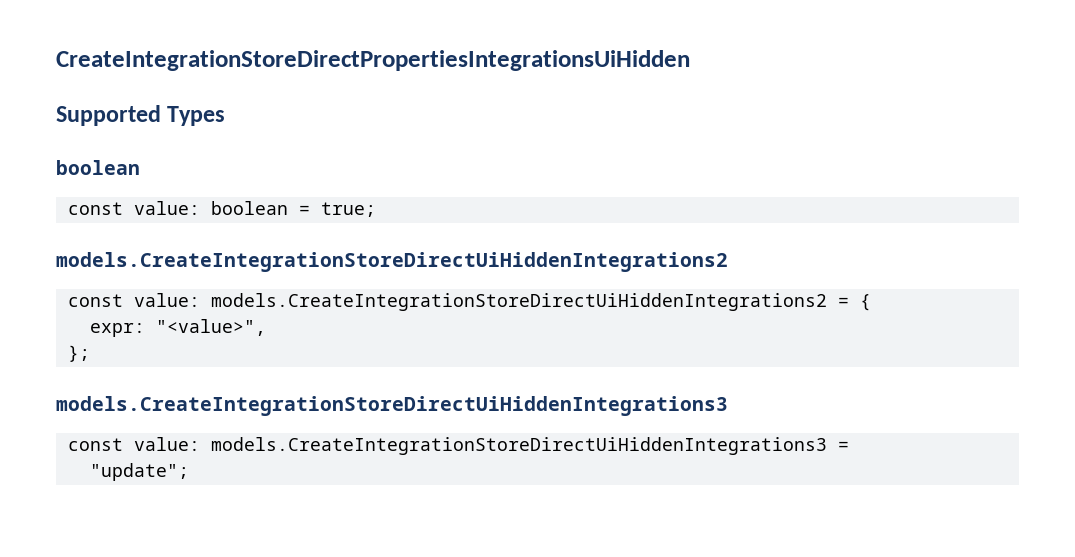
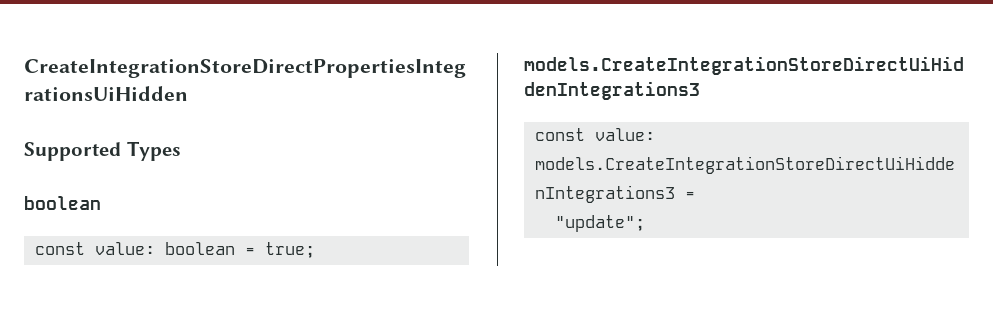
  const value: boolean = true;
- models.CreateIntegrationStoreDirectUiHiddenIntegrations2
- const value: models.CreateIntegrationStoreDirectUiHiddenIntegrations2 = {
- expr: "<value>",
- };

